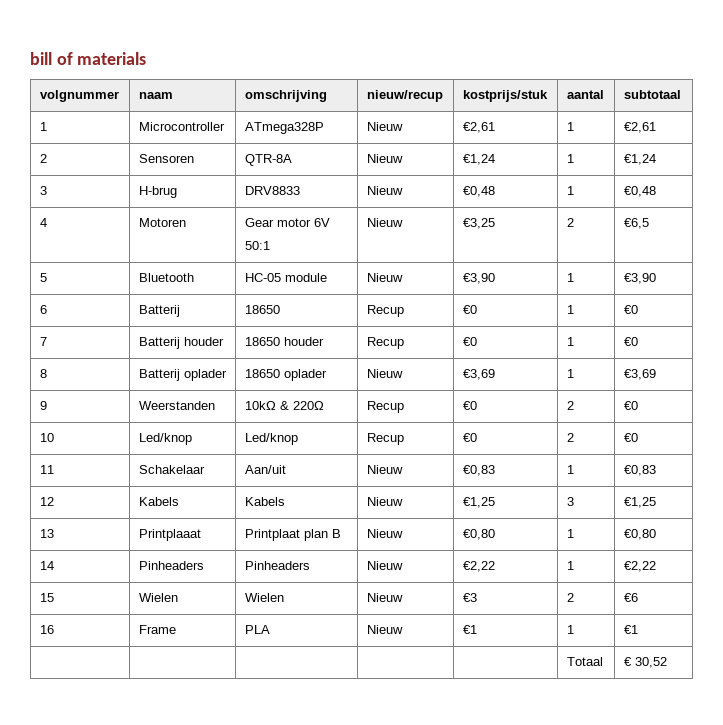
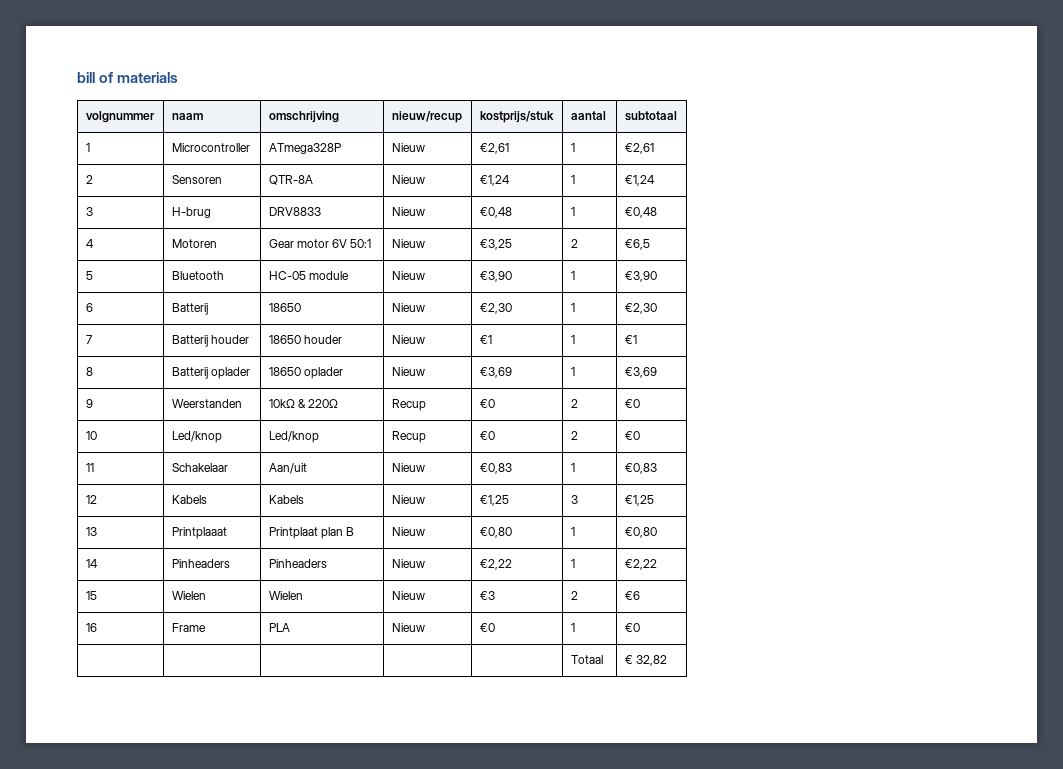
- 6 | Batterij | 18650 | Recup | €0 | 1 | €0
+ 6 | Batterij | 18650 | Nieuw | €2,30 | 1 | €2,30
- 7 | Batterij houder | 18650 houder | Recup | €0 | 1 | €0
+ 7 | Batterij houder | 18650 houder | Nieuw | €1 | 1 | €1
- 16 | Frame | PLA | Nieuw | €1 | 1 | €1
+ 16 | Frame | PLA | Nieuw | €0 | 1 | €0
- | | | | | Totaal | € 30,52
+ | | | | | Totaal | € 32,82

